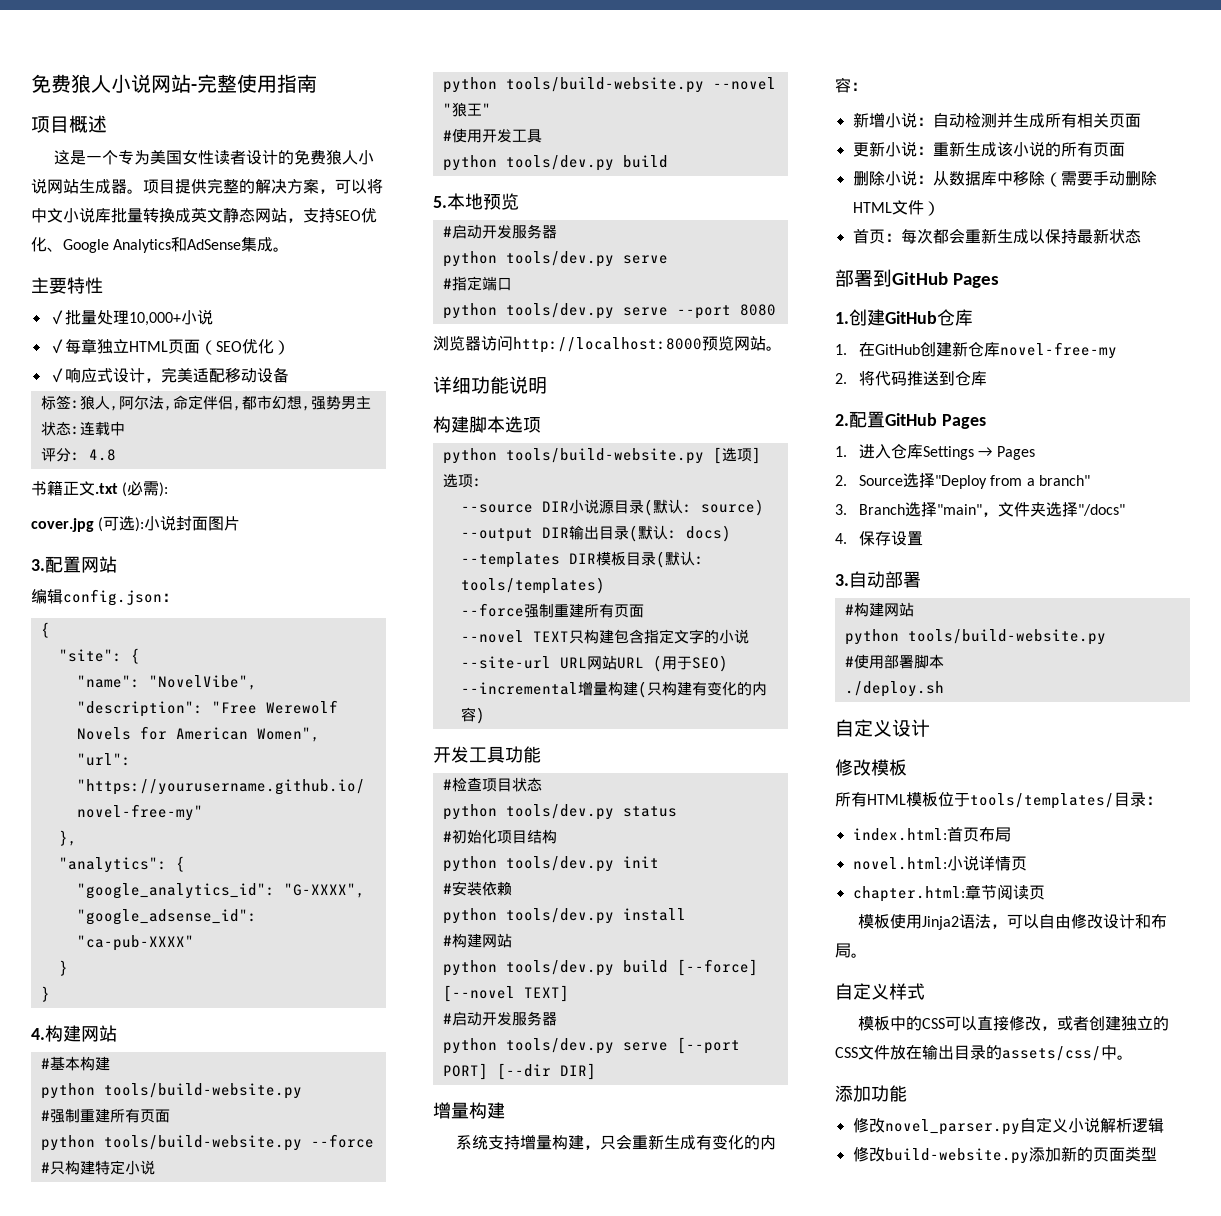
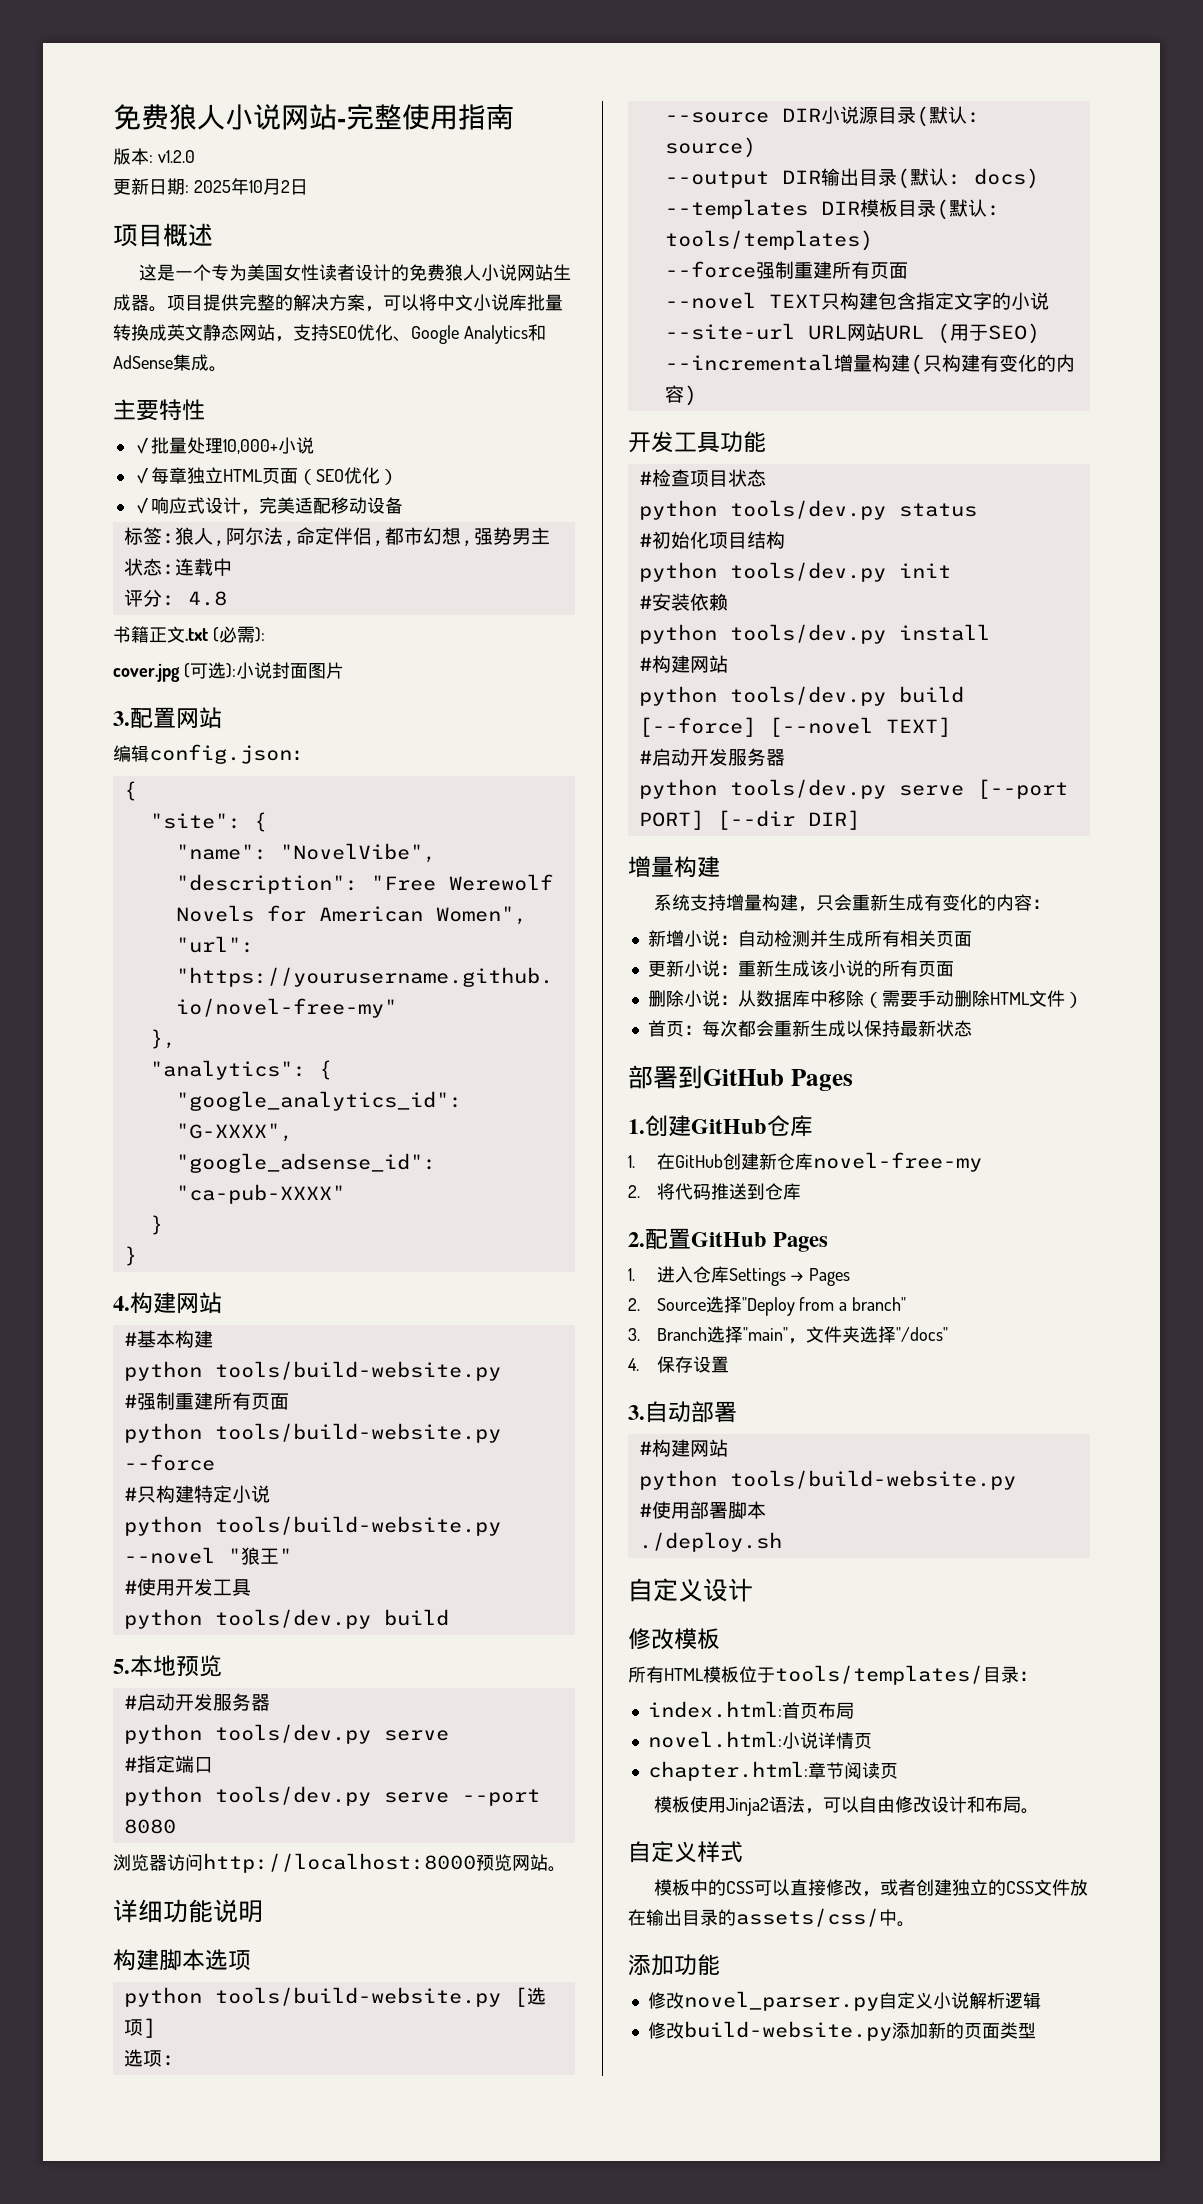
+ 版本: v1.2.0
+ 更新日期: 2025年10月2日

